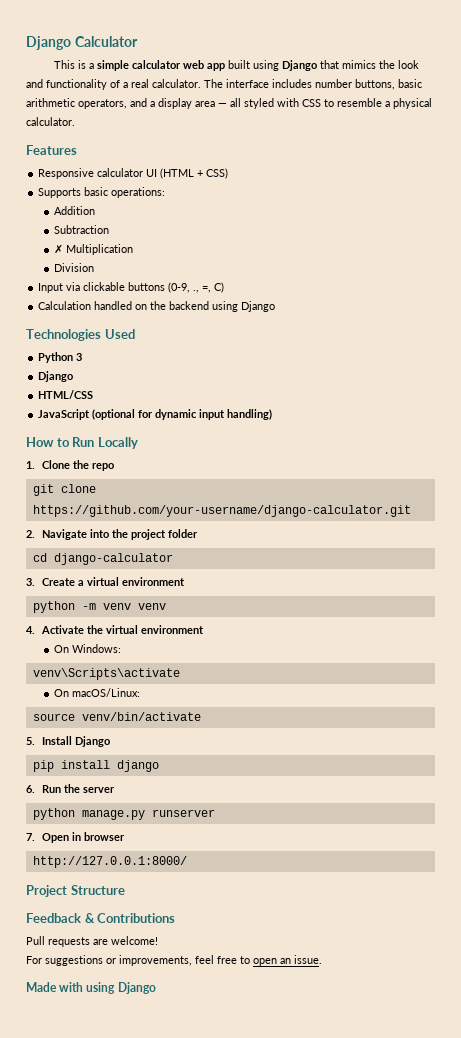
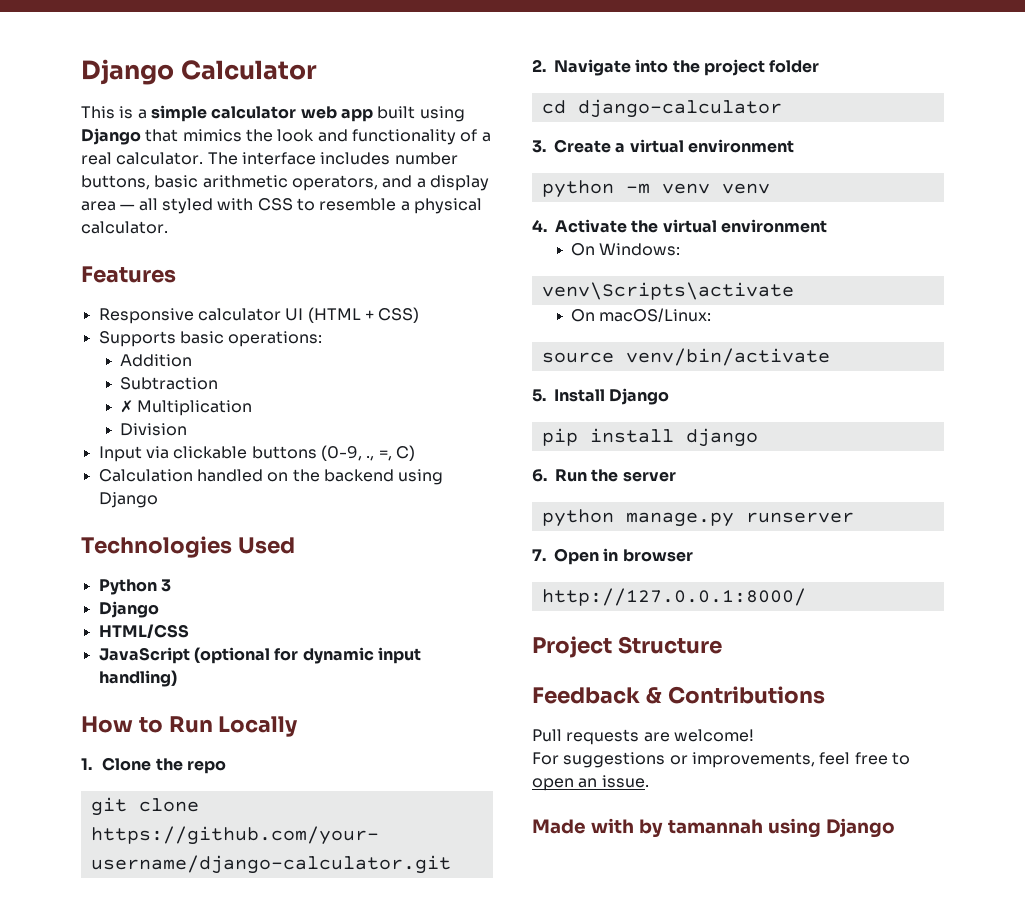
- Made with using Django
+ Made with by tamannah using Django

